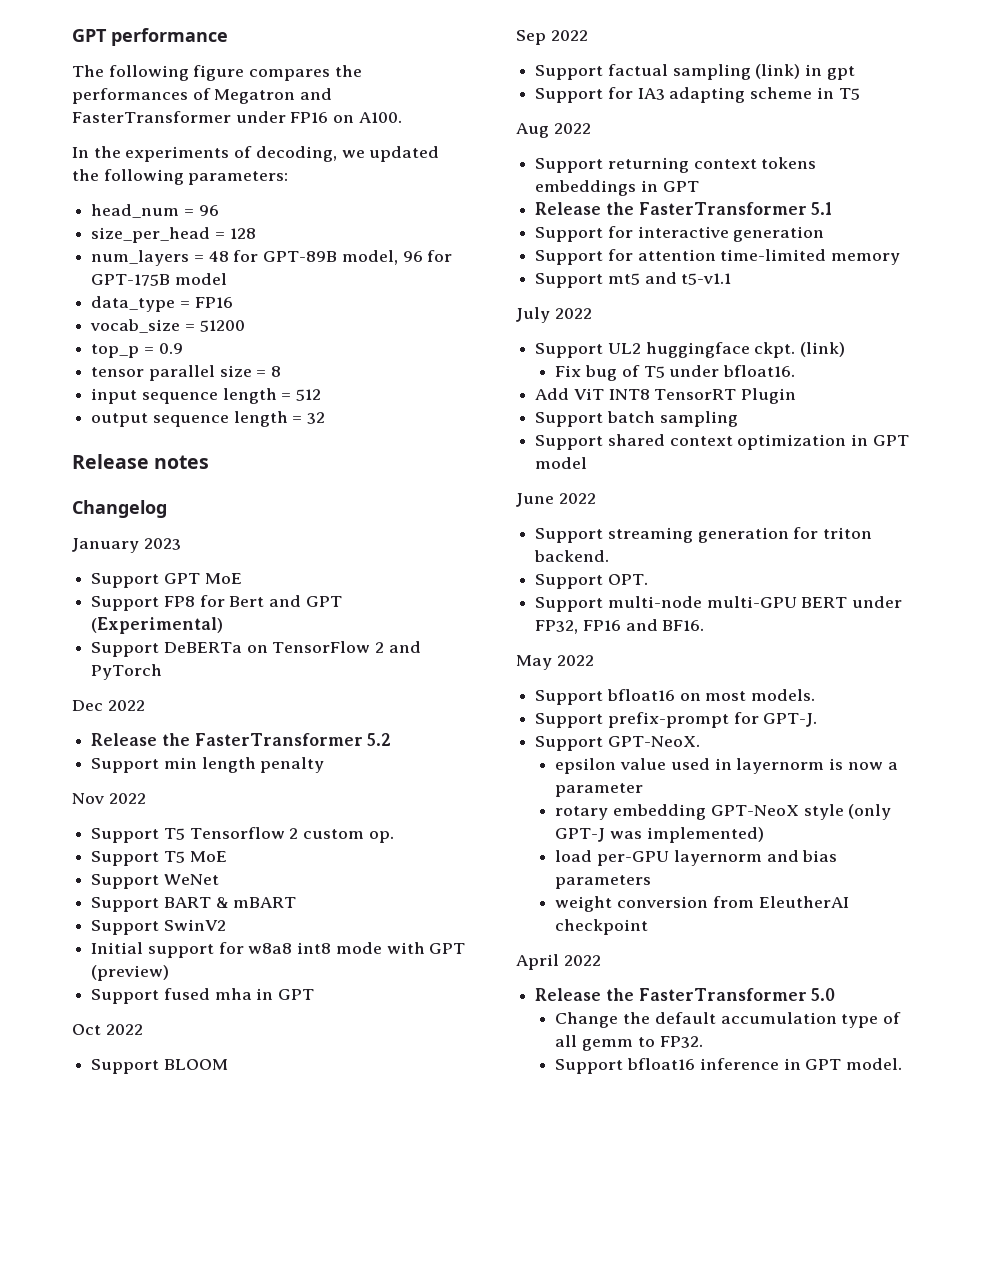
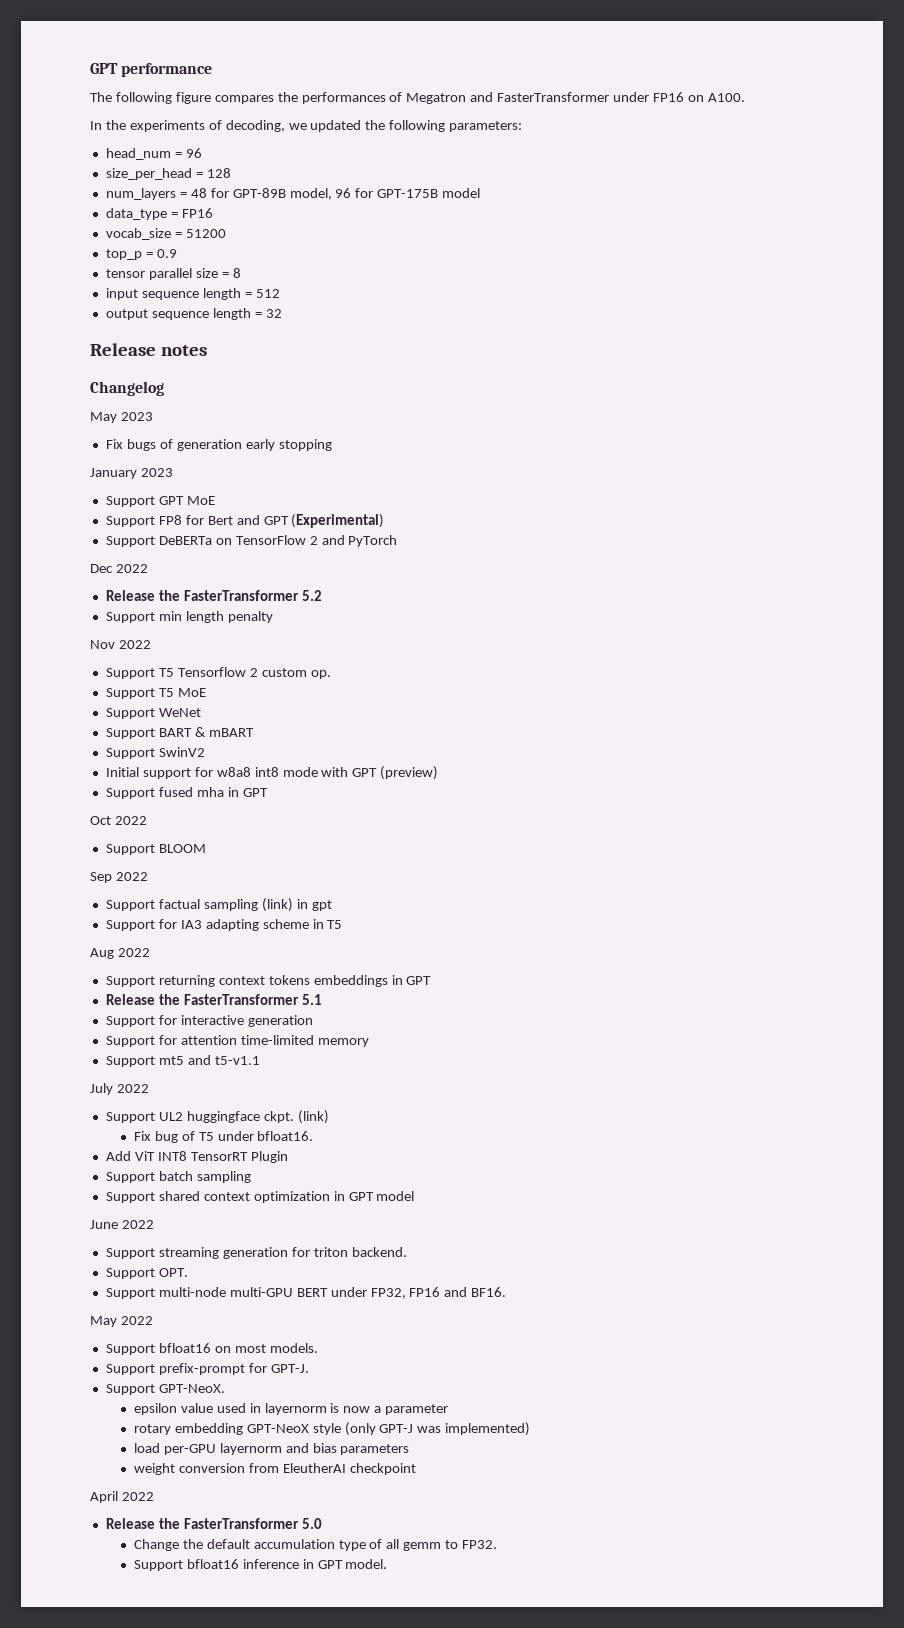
+ May 2023
+ Fix bugs of generation early stopping

